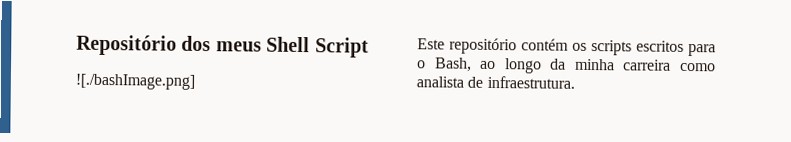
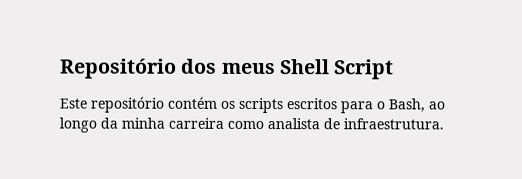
- ![./bashImage.png]

